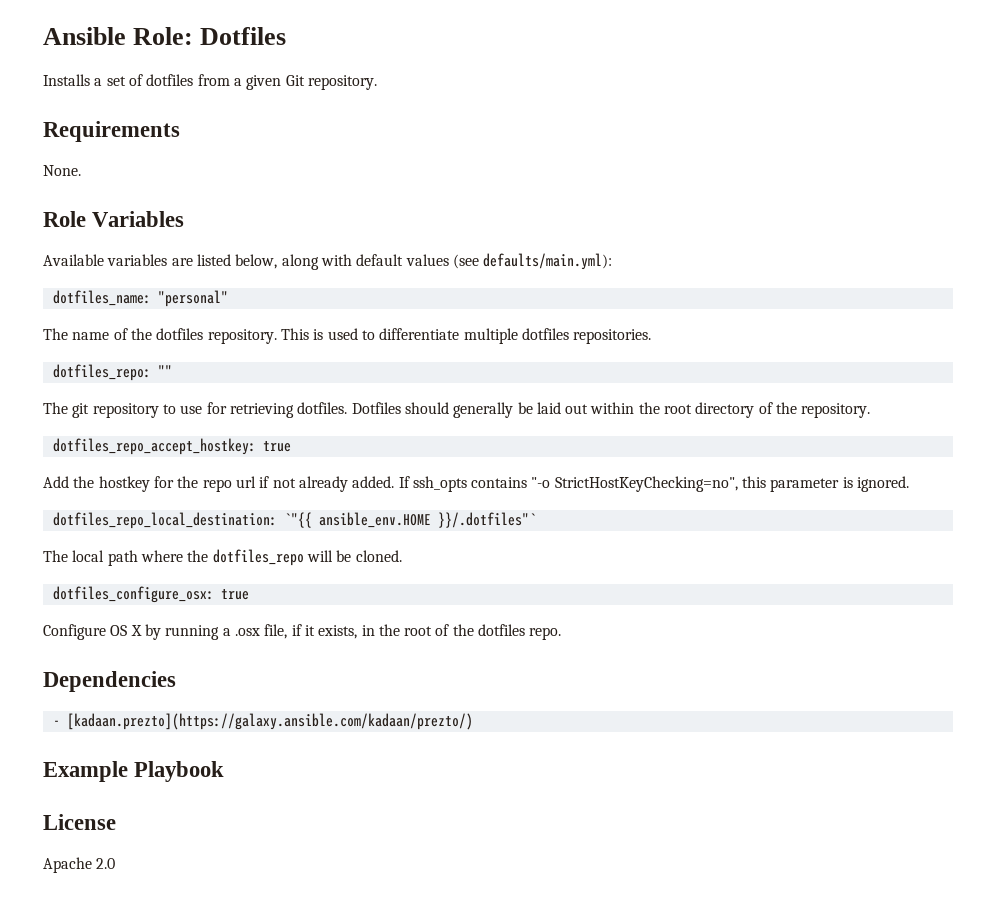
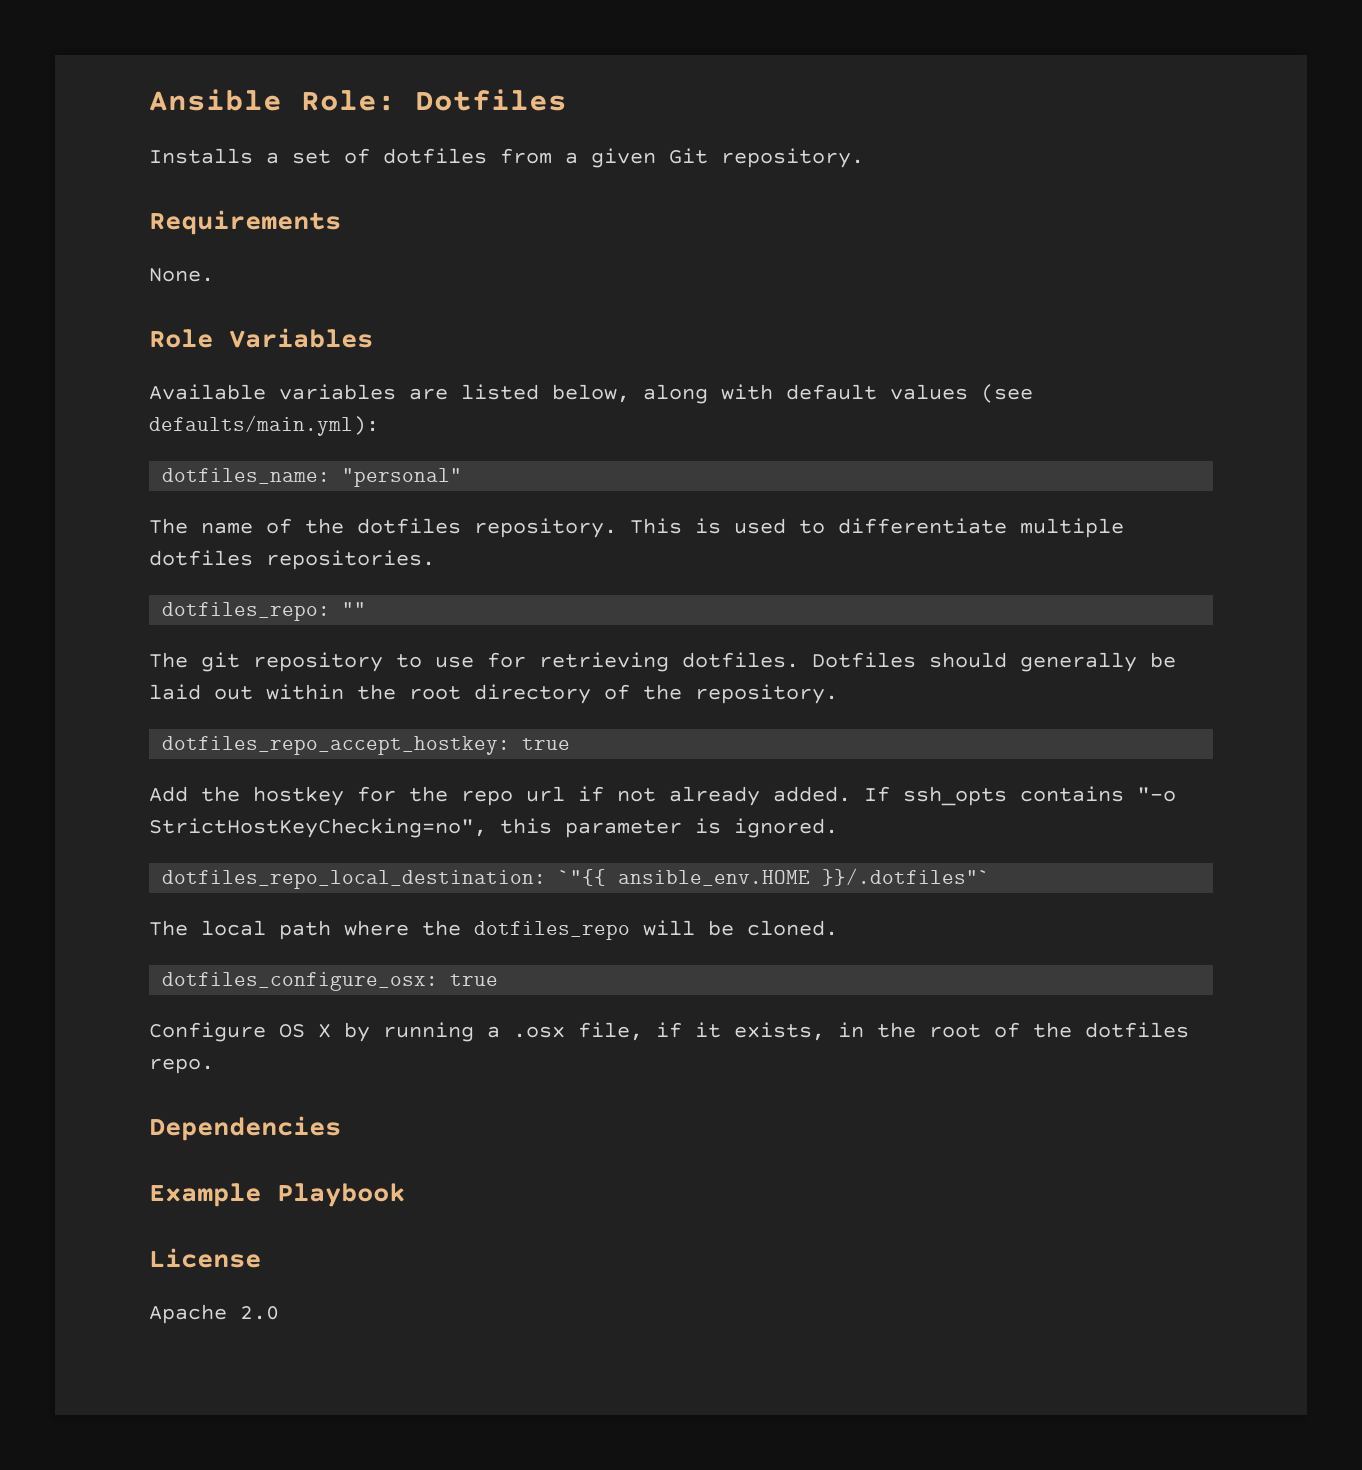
- - [kadaan.prezto](https://galaxy.ansible.com/kadaan/prezto/)

